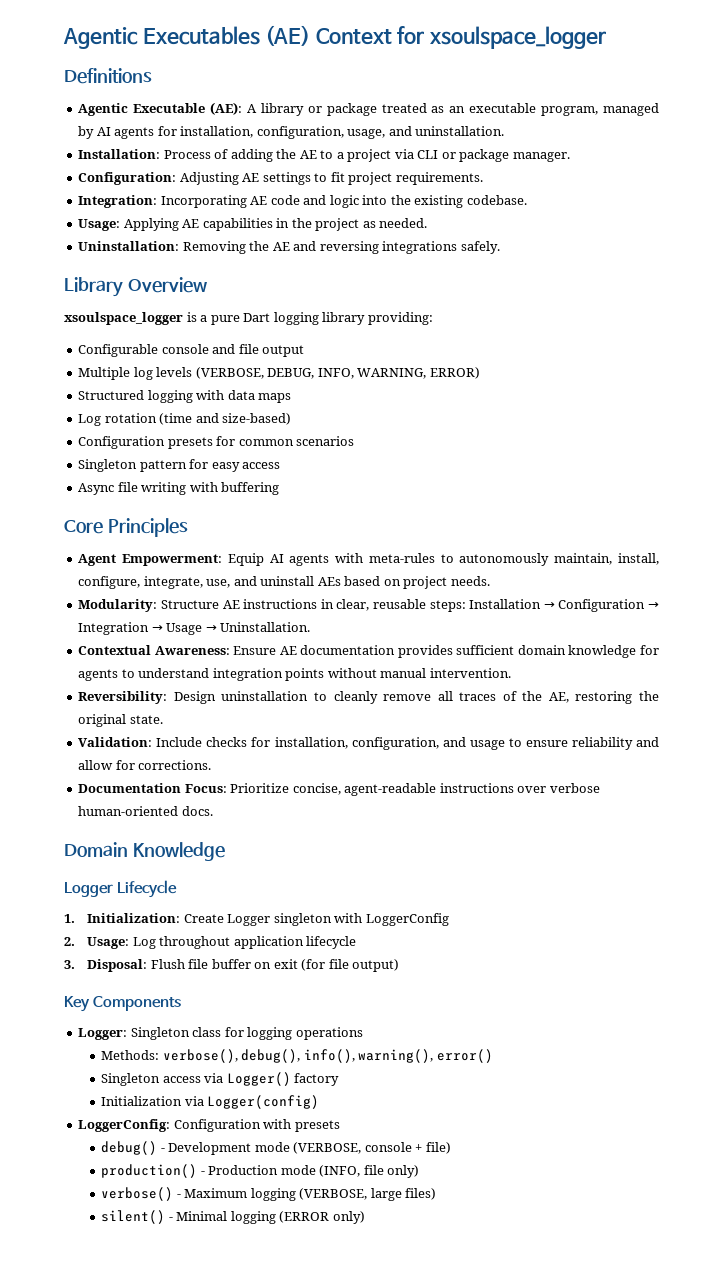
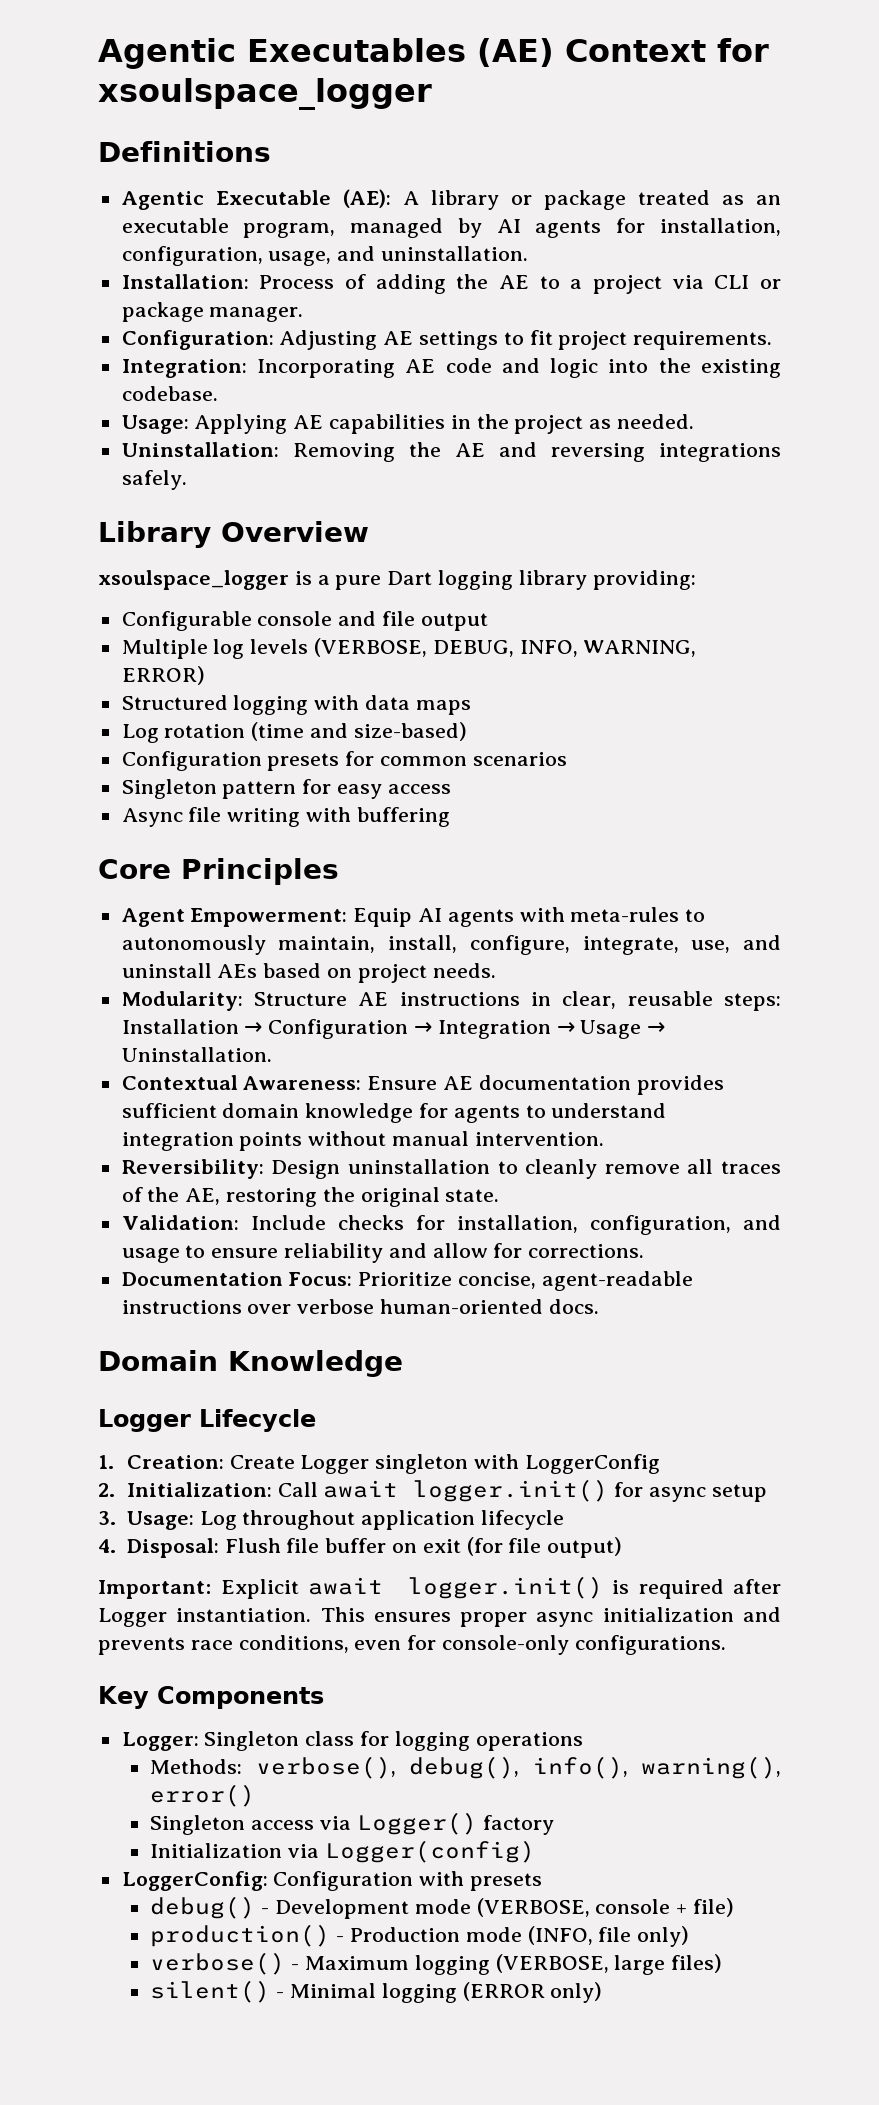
- 1. Initialization: Create Logger singleton with LoggerConfig
+ 1. Creation: Create Logger singleton with LoggerConfig
- 2. Usage: Log throughout application lifecycle
+ 2. Initialization: Call await logger.init() for async setup
+ 3. Usage: Log throughout application lifecycle
- 3. Disposal: Flush file buffer on exit (for file output)
+ 4. Disposal: Flush file buffer on exit (for file output)
+ Important: Explicit await logger.init() is required after Logger instantiation. This ensures proper async initialization and prevents race conditions, even for console-only configurations.

